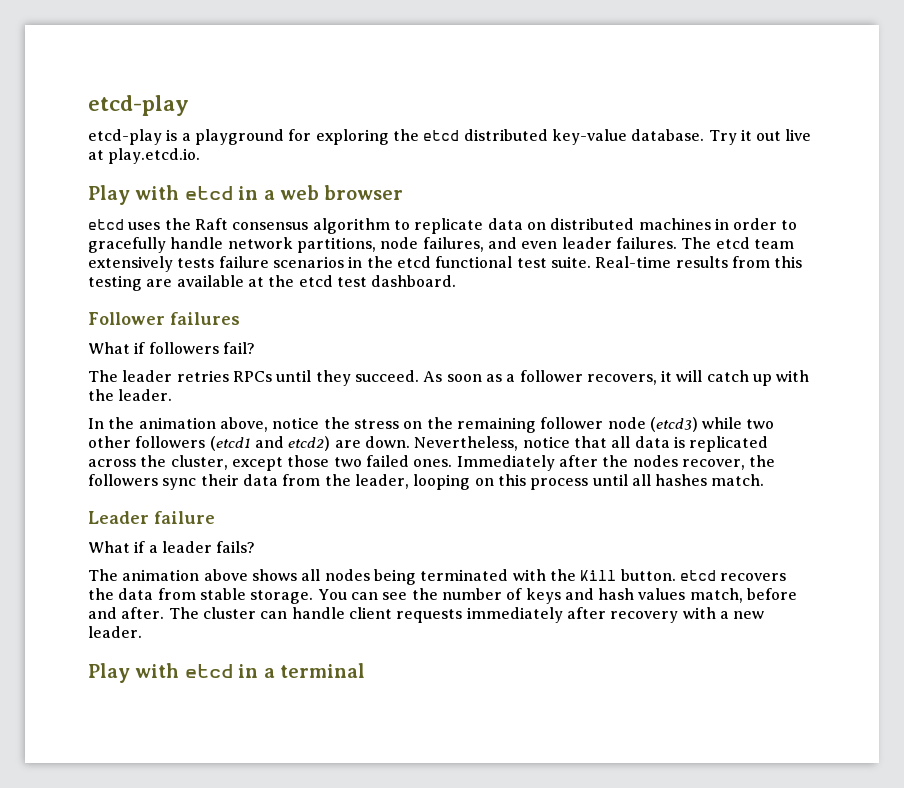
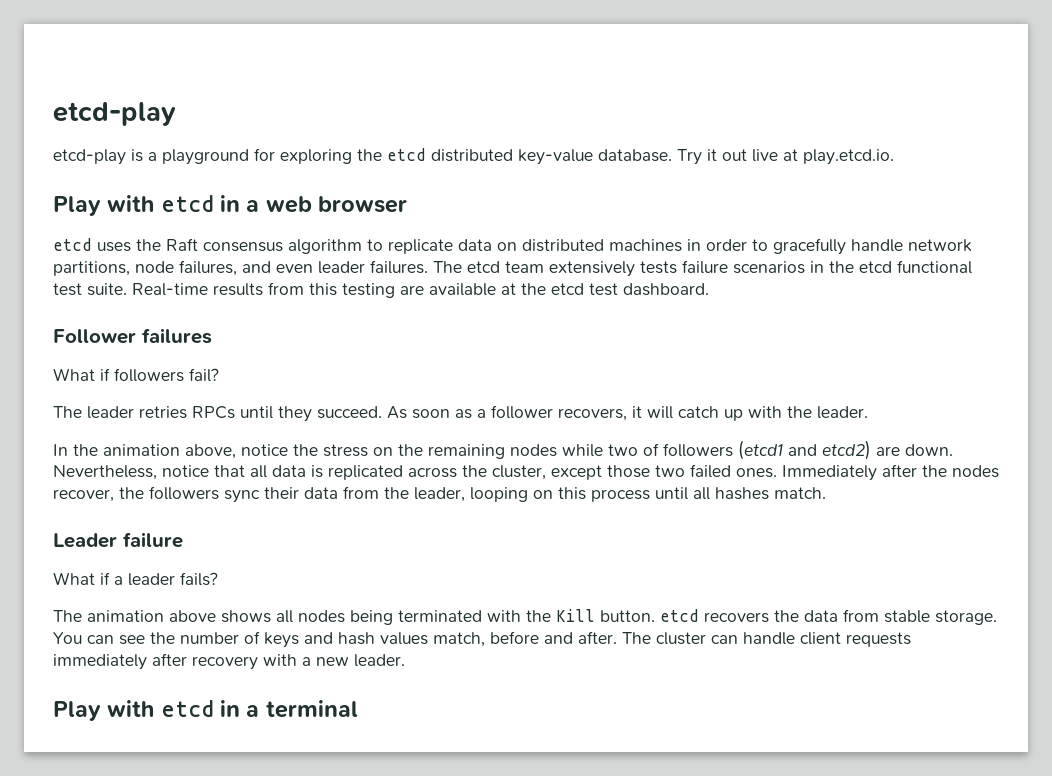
- In the animation above, notice the stress on the remaining follower node (etcd3) while two other followers (etcd1 and etcd2) are down.
+ In the animation above, notice the stress on the remaining nodes while two of followers (etcd1 and etcd2) are down.

